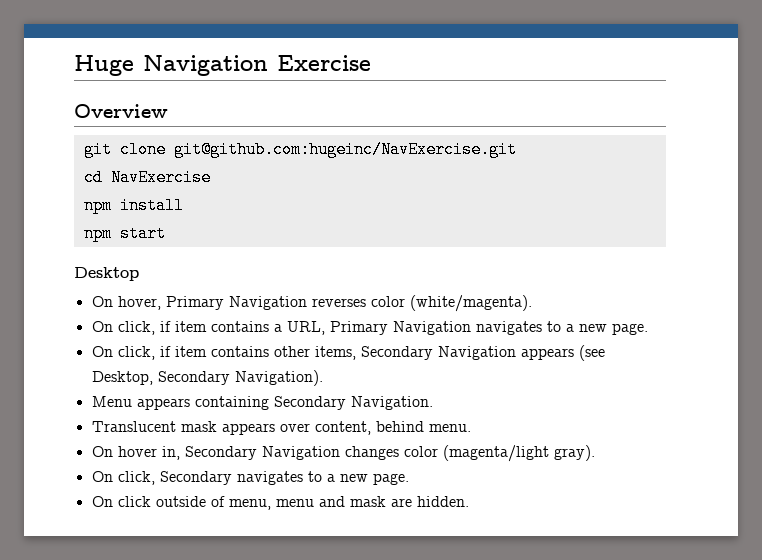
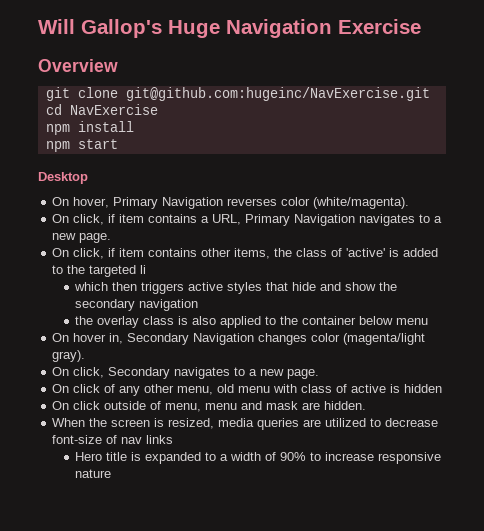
- Huge Navigation Exercise
+ Will Gallop's Huge Navigation Exercise
- On click, if item contains other items, Secondary Navigation appears (see Desktop, Secondary Navigation).
- Menu appears containing Secondary Navigation.
- Translucent mask appears over content, behind menu.
+ On click, if item contains other items, the class of 'active' is added to the targeted li
+ which then triggers active styles that hide and show the secondary navigation
+ the overlay class is also applied to the container below menu
+ On click of any other menu, old menu with class of active is hidden
+ When the screen is resized, media queries are utilized to decrease font-size of nav links
+ Hero title is expanded to a width of 90% to increase responsive nature

